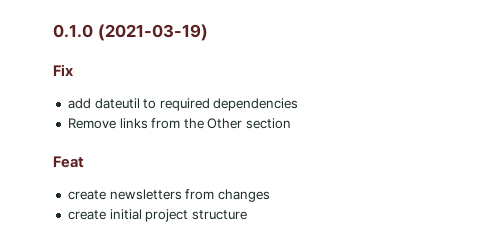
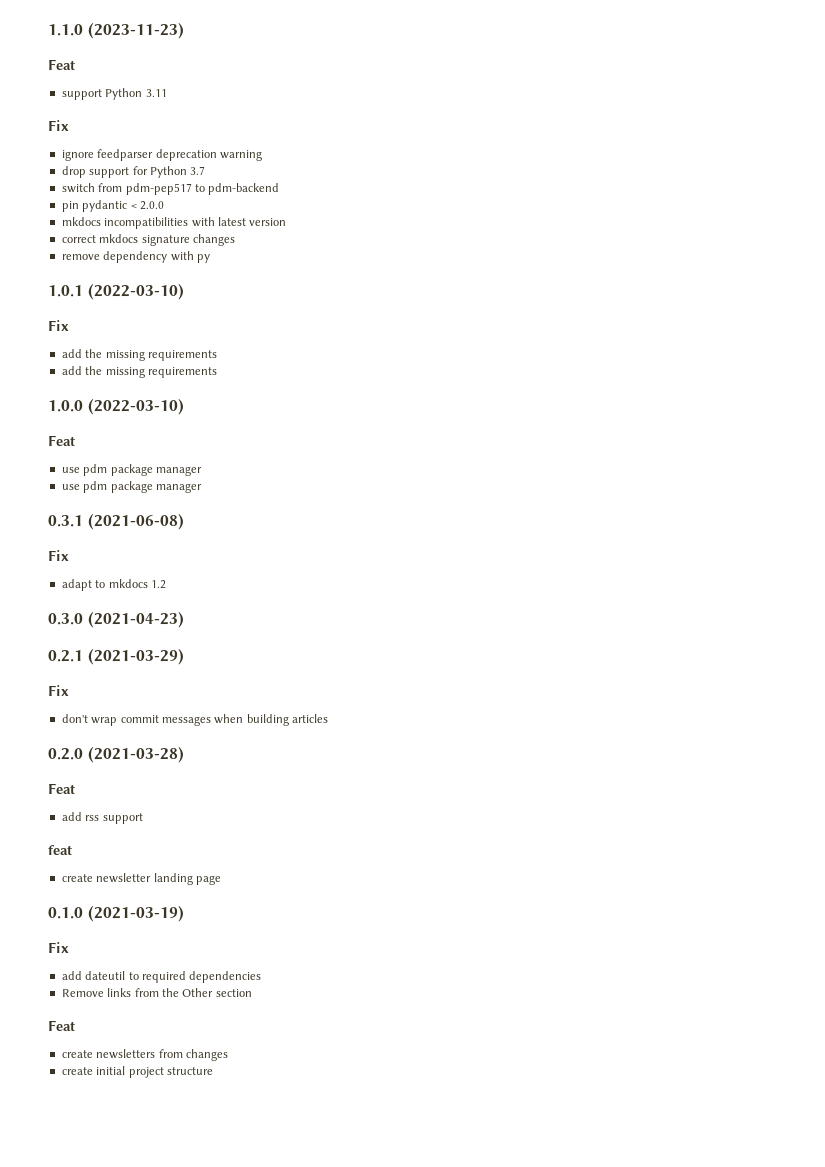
+ 1.1.0 (2023-11-23)
+ Feat
+ support Python 3.11
+ Fix
+ ignore feedparser deprecation warning
+ drop support for Python 3.7
+ switch from pdm-pep517 to pdm-backend
+ pin pydantic < 2.0.0
+ mkdocs incompatibilities with latest version
+ correct mkdocs signature changes
+ remove dependency with py
+ 1.0.1 (2022-03-10)
+ Fix
+ add the missing requirements
+ add the missing requirements
+ 1.0.0 (2022-03-10)
+ Feat
+ use pdm package manager
+ use pdm package manager
+ 0.3.1 (2021-06-08)
+ Fix
+ adapt to mkdocs 1.2
+ 0.3.0 (2021-04-23)
+ 0.2.1 (2021-03-29)
+ Fix
+ don't wrap commit messages when building articles
+ 0.2.0 (2021-03-28)
+ Feat
+ add rss support
+ feat
+ create newsletter landing page

